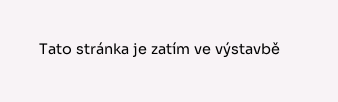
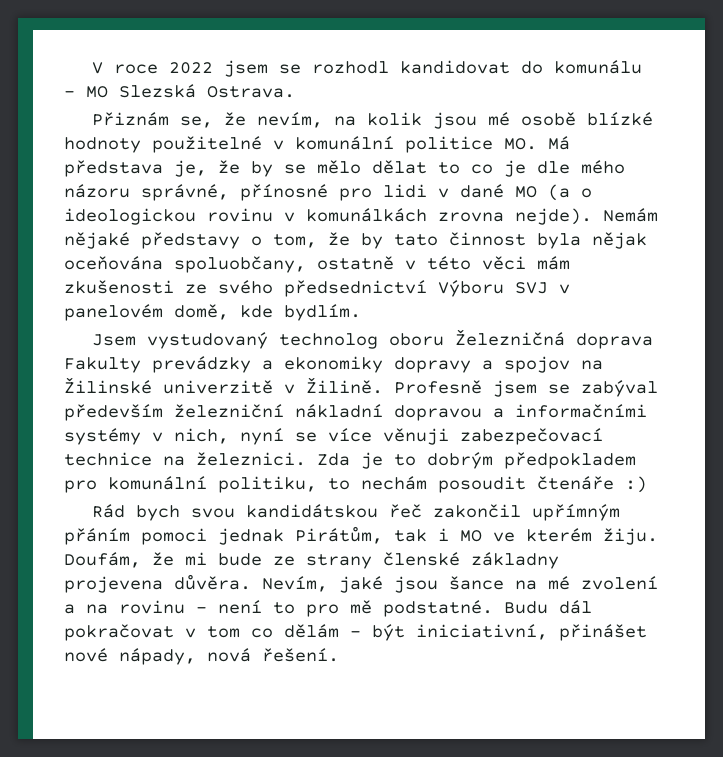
- Tato stránka je zatím ve výstavbě
+ V roce 2022 jsem se rozhodl kandidovat do komunálu - MO Slezská Ostrava.
+ Přiznám se, že nevím, na kolik jsou mé osobě blízké hodnoty použitelné v komunální politice MO. Má představa je, že by se mělo dělat to co je dle mého názoru správné, přínosné pro lidi v dané MO (a o ideologickou rovinu v komunálkách zrovna nejde). Nemám nějaké představy o tom, že by tato činnost byla nějak oceňována spoluobčany, ostatně v této věci mám zkušenosti ze svého předsednictví Výboru SVJ v panelovém domě, kde bydlím.
+ Jsem vystudovaný technolog oboru Železničná doprava Fakulty prevádzky a ekonomiky dopravy a spojov na Žilinské univerzitě v Žilině. Profesně jsem se zabýval především železniční nákladní dopravou a informačními systémy v nich, nyní se více věnuji zabezpečovací technice na železnici. Zda je to dobrým předpokladem pro komunální politiku, to nechám posoudit čtenáře :)
+ Rád bych svou kandidátskou řeč zakončil upřímným přáním pomoci jednak Pirátům, tak i MO ve kterém žiju. Doufám, že mi bude ze strany členské základny projevena důvěra. Nevím, jaké jsou šance na mé zvolení a na rovinu - není to pro mě podstatné. Budu dál pokračovat v tom co dělám - být iniciativní, přinášet nové nápady, nová řešení.

